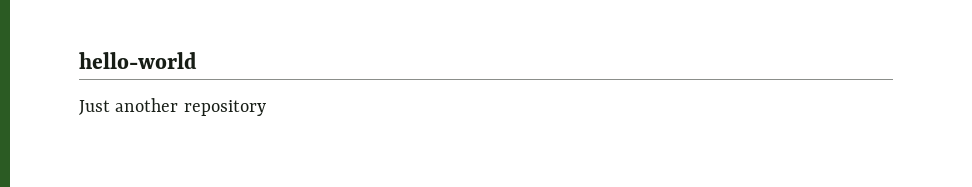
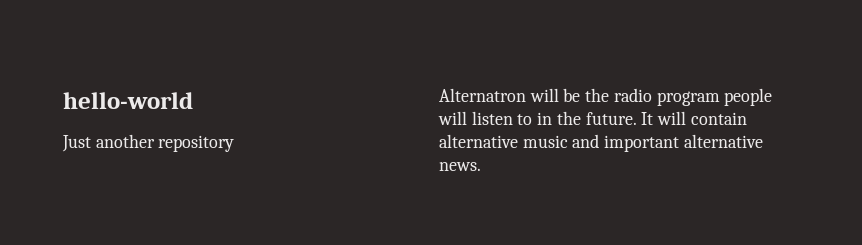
+ Alternatron will be the radio program people will listen to in the future. It will contain alternative music and important alternative news.

